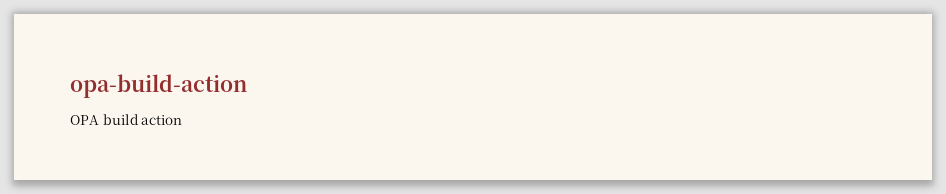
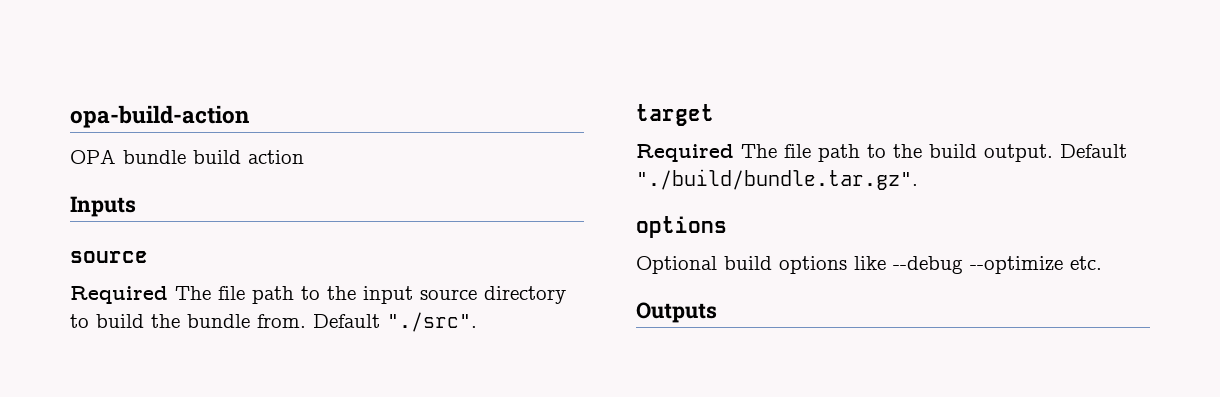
- OPA build action
+ OPA bundle build action
+ Inputs
+ source
+ Required The file path to the input source directory to build the bundle from. Default "./src".
+ target
+ Required The file path to the build output. Default "./build/bundle.tar.gz".
+ options
+ Optional build options like --debug --optimize etc.
+ Outputs

